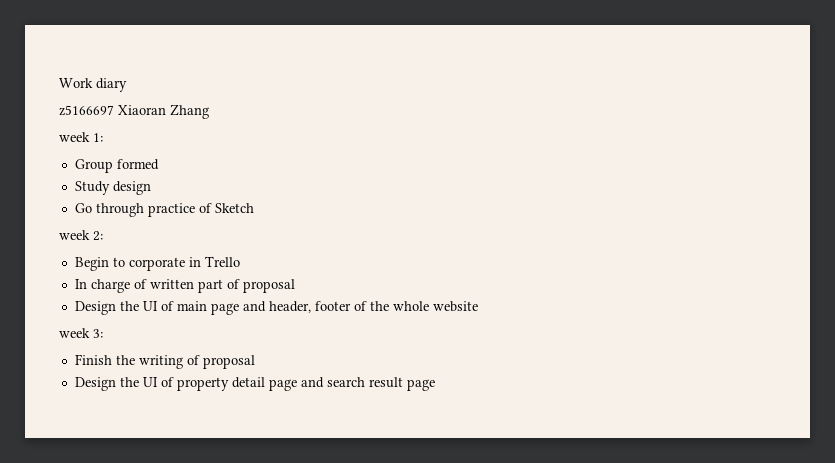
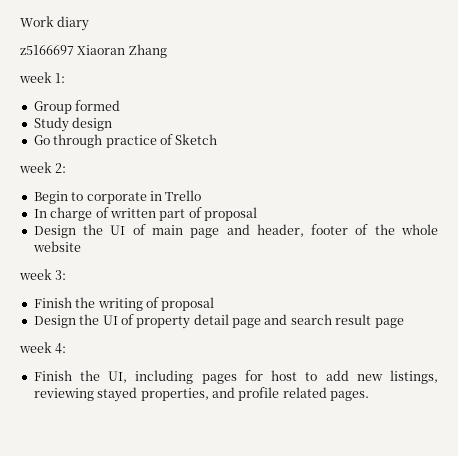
+ week 4:
+ Finish the UI, including pages for host to add new listings, reviewing stayed properties, and profile related pages.

